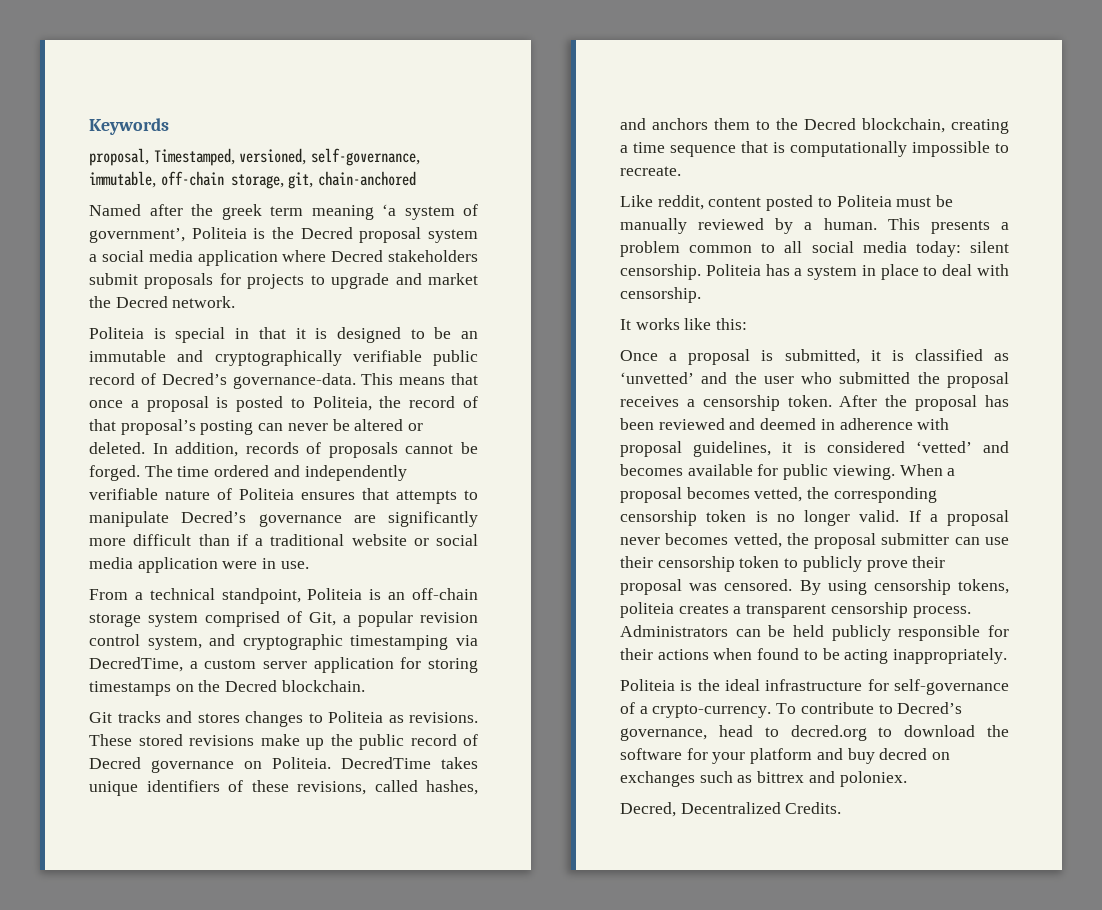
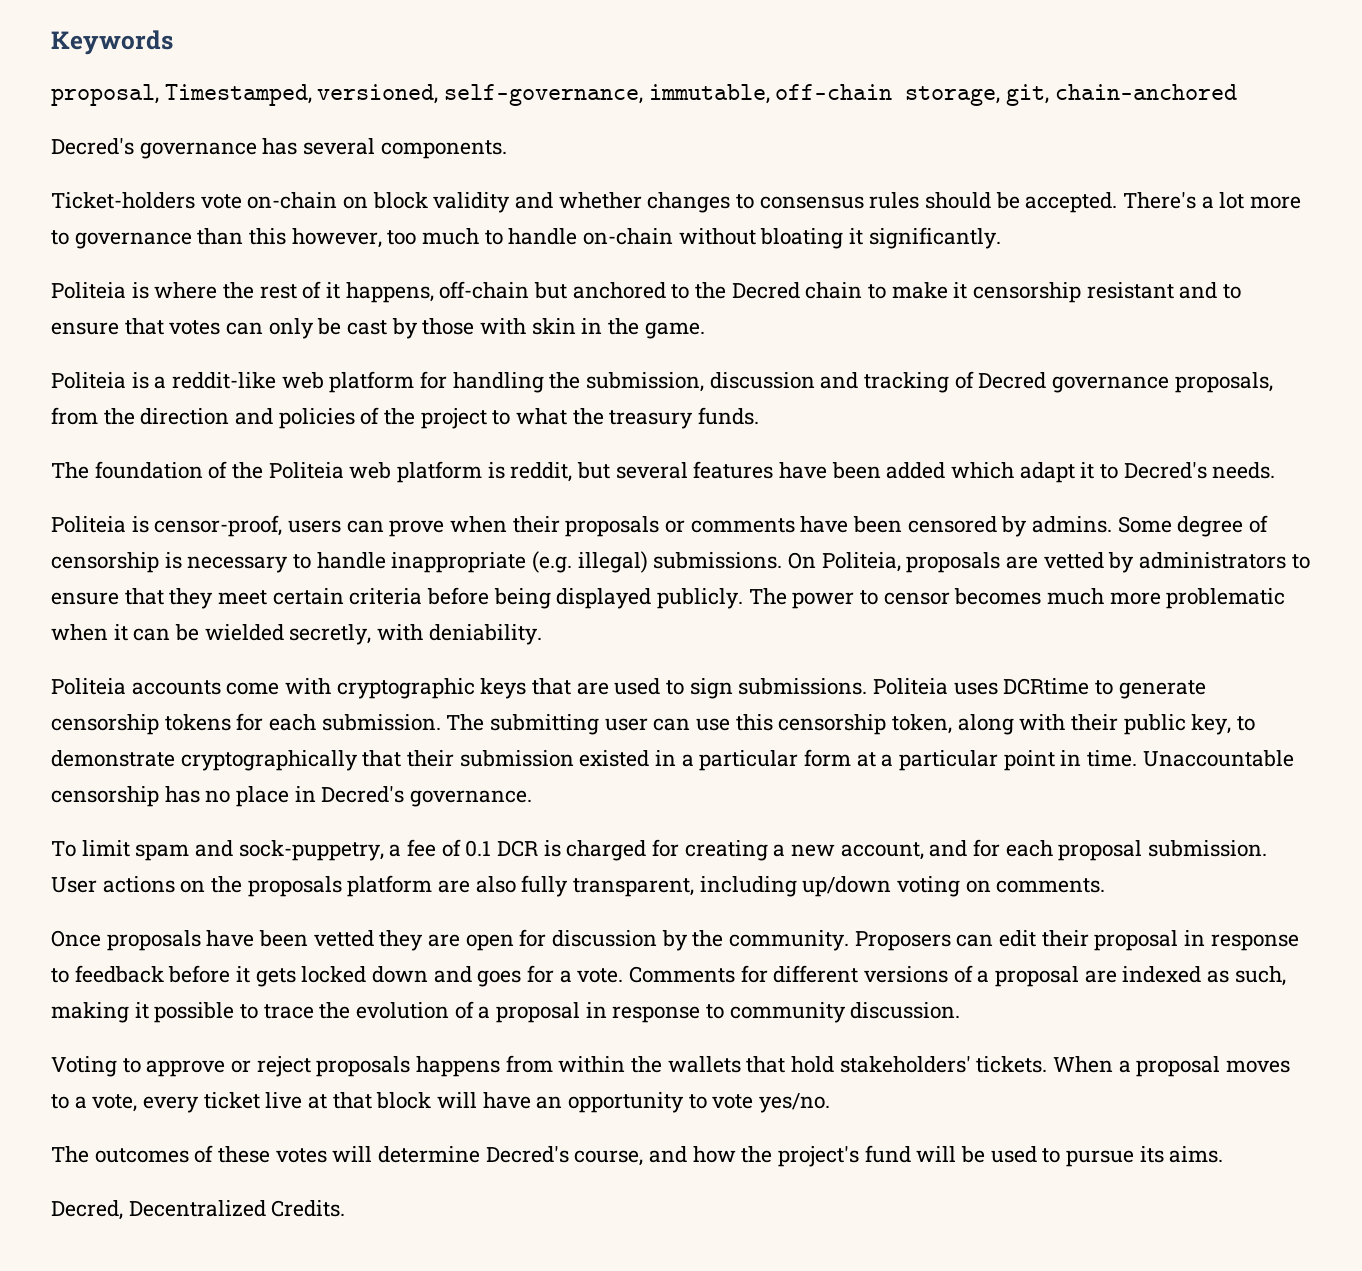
- Named after the greek term meaning ‘a system of government’, Politeia is the Decred proposal system a social media application where Decred stakeholders submit proposals for projects to upgrade and market the Decred network.
- Politeia is special in that it is designed to be an immutable and cryptographically verifiable public record of Decred’s governance-data. This means that once a proposal is posted to Politeia, the record of that proposal’s posting can never be altered or deleted. In addition, records of proposals cannot be forged. The time ordered and independently verifiable nature of Politeia ensures that attempts to manipulate Decred’s governance are significantly more difficult than if a traditional website or social media application were in use.
- From a technical standpoint, Politeia is an off-chain storage system comprised of Git, a popular revision control system, and cryptographic timestamping via DecredTime, a custom server application for storing timestamps on the Decred blockchain.
- Git tracks and stores changes to Politeia as revisions. These stored revisions make up the public record of Decred governance on Politeia. DecredTime takes unique identifiers of these revisions, called hashes, and anchors them to the Decred blockchain, creating a time sequence that is computationally impossible to recreate.
- Like reddit, content posted to Politeia must be manually reviewed by a human. This presents a problem common to all social media today: silent censorship. Politeia has a system in place to deal with censorship.
- It works like this:
- Once a proposal is submitted, it is classified as ‘unvetted’ and the user who submitted the proposal receives a censorship token. After the proposal has been reviewed and deemed in adherence with proposal guidelines, it is considered ‘vetted’ and becomes available for public viewing. When a proposal becomes vetted, the corresponding censorship token is no longer valid. If a proposal never becomes vetted, the proposal submitter can use their censorship token to publicly prove their proposal was censored. By using censorship tokens, politeia creates a transparent censorship process. Administrators can be held publicly responsible for their actions when found to be acting inappropriately.
- Politeia is the ideal infrastructure for self-governance of a crypto-currency. To contribute to Decred’s governance, head to decred.org to download the software for your platform and buy decred on exchanges such as bittrex and poloniex.
+ Decred's governance has several components.
+ Ticket-holders vote on-chain on block validity and whether changes to consensus rules should be accepted. There's a lot more to governance than this however, too much to handle on-chain without bloating it significantly.
+ Politeia is where the rest of it happens, off-chain but anchored to the Decred chain to make it censorship resistant and to ensure that votes can only be cast by those with skin in the game.
+ Politeia is a reddit-like web platform for handling the submission, discussion and tracking of Decred governance proposals, from the direction and policies of the project to what the treasury funds.
+ The foundation of the Politeia web platform is reddit, but several features have been added which adapt it to Decred's needs.
+ Politeia is censor-proof, users can prove when their proposals or comments have been censored by admins. Some degree of censorship is necessary to handle inappropriate (e.g. illegal) submissions. On Politeia, proposals are vetted by administrators to ensure that they meet certain criteria before being displayed publicly. The power to censor becomes much more problematic when it can be wielded secretly, with deniability.
+ Politeia accounts come with cryptographic keys that are used to sign submissions. Politeia uses DCRtime to generate censorship tokens for each submission. The submitting user can use this censorship token, along with their public key, to demonstrate cryptographically that their submission existed in a particular form at a particular point in time. Unaccountable censorship has no place in Decred's governance.
+ To limit spam and sock-puppetry, a fee of 0.1 DCR is charged for creating a new account, and for each proposal submission. User actions on the proposals platform are also fully transparent, including up/down voting on comments.
+ Once proposals have been vetted they are open for discussion by the community. Proposers can edit their proposal in response to feedback before it gets locked down and goes for a vote. Comments for different versions of a proposal are indexed as such, making it possible to trace the evolution of a proposal in response to community discussion.
+ Voting to approve or reject proposals happens from within the wallets that hold stakeholders' tickets. When a proposal moves to a vote, every ticket live at that block will have an opportunity to vote yes/no.
+ The outcomes of these votes will determine Decred's course, and how the project's fund will be used to pursue its aims.

